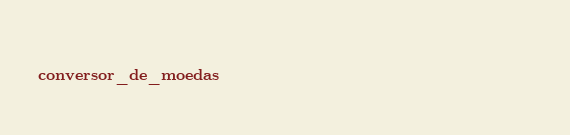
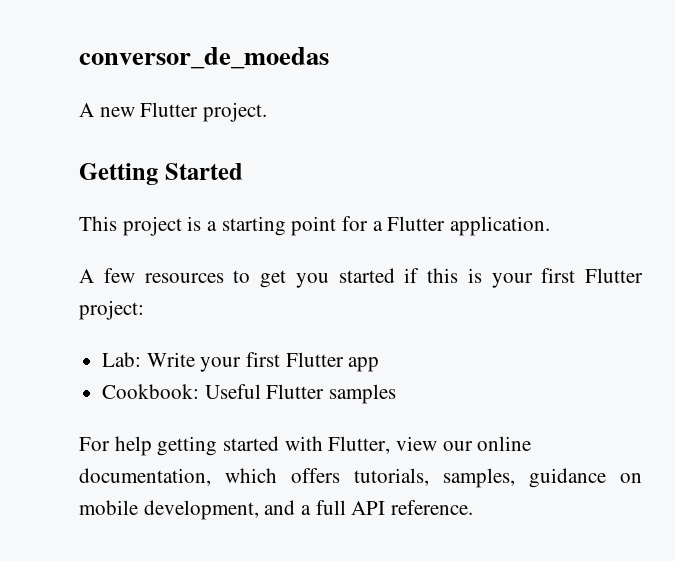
+ A new Flutter project.
+ Getting Started
+ This project is a starting point for a Flutter application.
+ A few resources to get you started if this is your first Flutter project:
+ Lab: Write your first Flutter app
+ Cookbook: Useful Flutter samples
+ For help getting started with Flutter, view our online documentation, which offers tutorials, samples, guidance on mobile development, and a full API reference.

